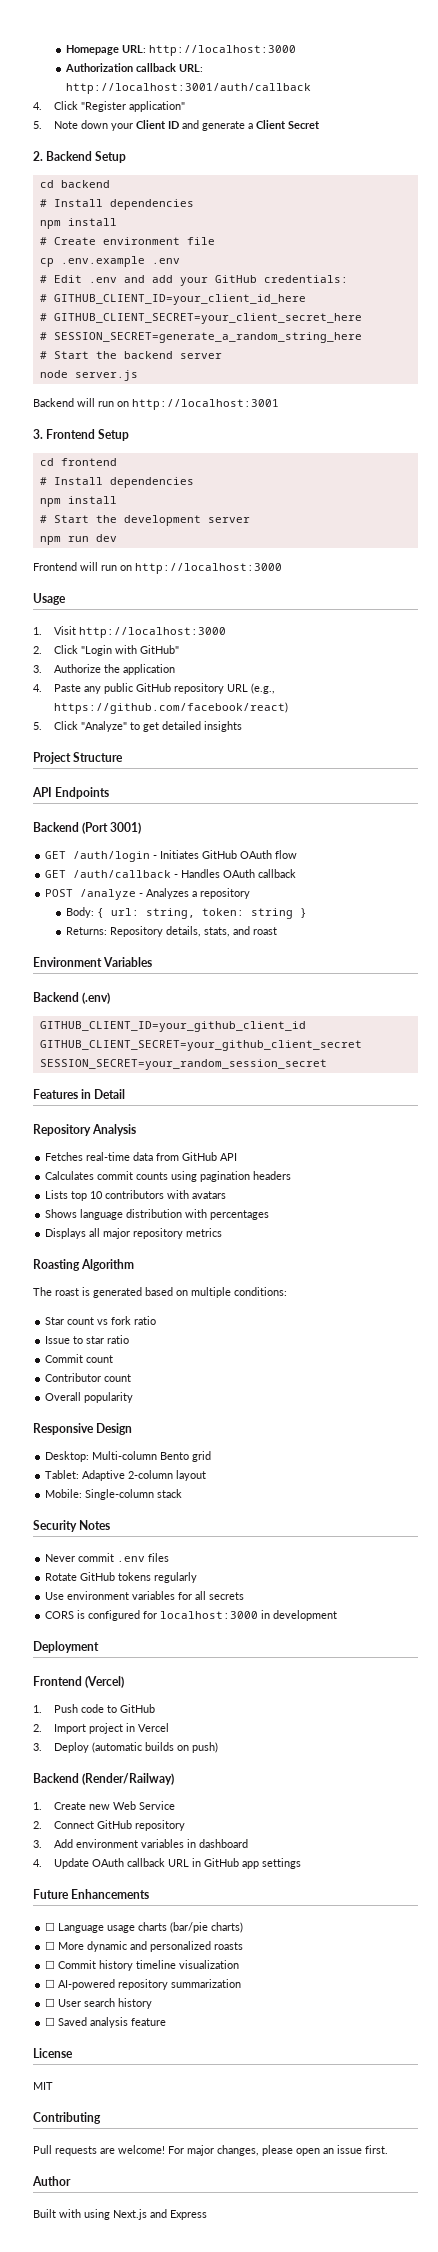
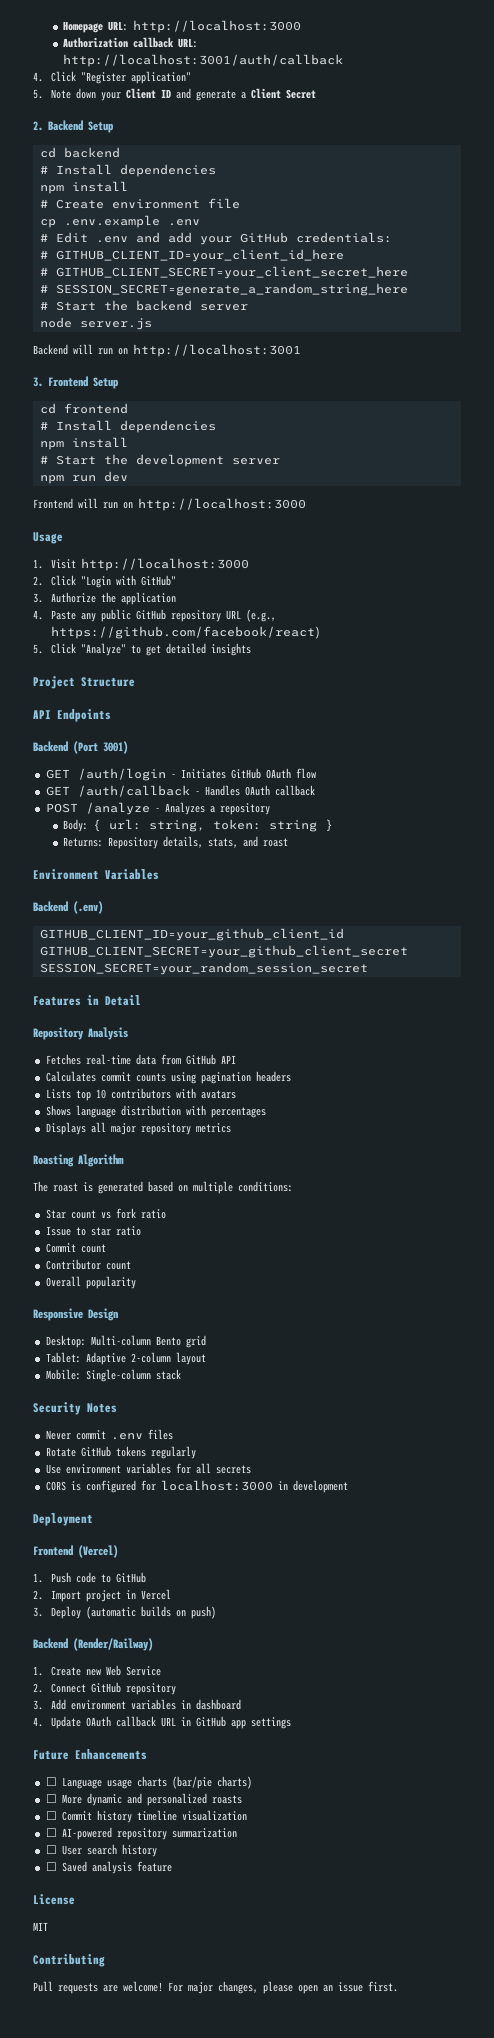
- Author
- Built with using Next.js and Express

